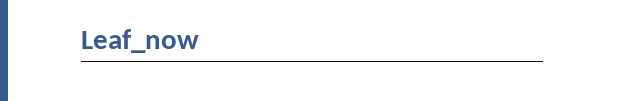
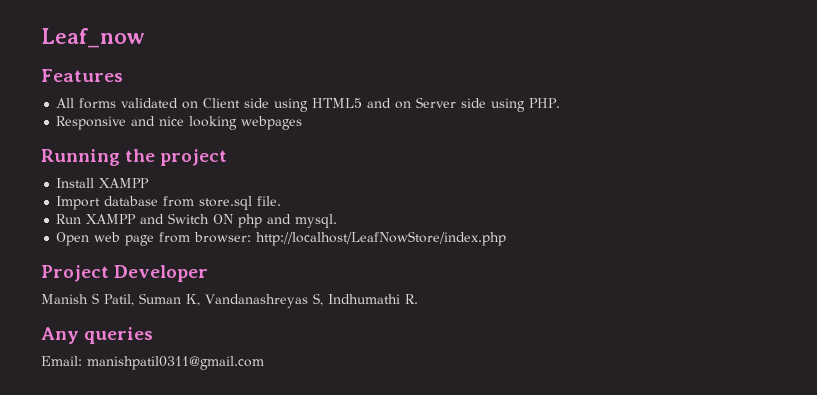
+ Features
+ All forms validated on Client side using HTML5 and on Server side using PHP.
+ Responsive and nice looking webpages
+ Running the project
+ Install XAMPP
+ Import database from store.sql file.
+ Run XAMPP and Switch ON php and mysql.
+ Open web page from browser: http://localhost/LeafNowStore/index.php
+ Project Developer
+ Manish S Patil, Suman K, Vandanashreyas S, Indhumathi R.
+ Any queries
+ Email: manishpatil0311@gmail.com

